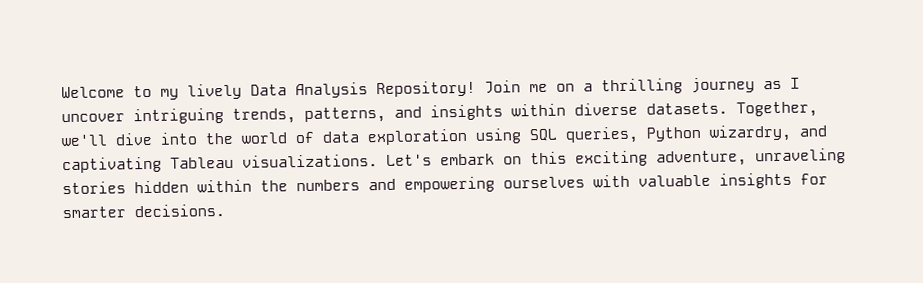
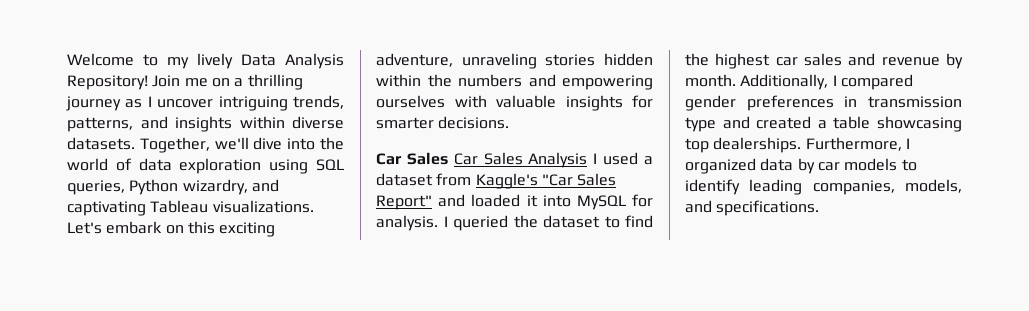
+ Car Sales Car Sales Analysis I used a dataset from Kaggle's "Car Sales Report" and loaded it into MySQL for analysis. I queried the dataset to find the highest car sales and revenue by month. Additionally, I compared gender preferences in transmission type and created a table showcasing top dealerships. Furthermore, I organized data by car models to identify leading companies, models, and specifications.

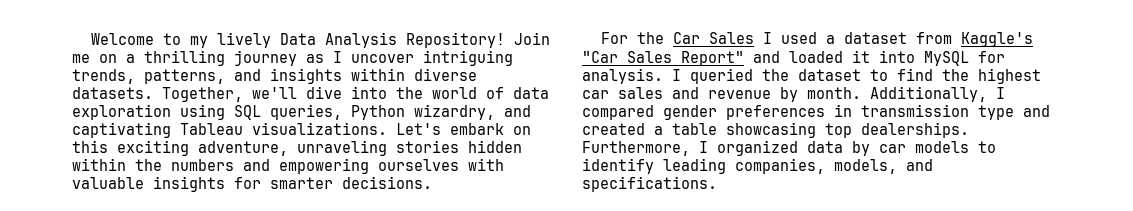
- Car Sales Car Sales Analysis I used a dataset from Kaggle's "Car Sales Report" and loaded it into MySQL for analysis.
+ For the Car Sales I used a dataset from Kaggle's "Car Sales Report" and loaded it into MySQL for analysis.

